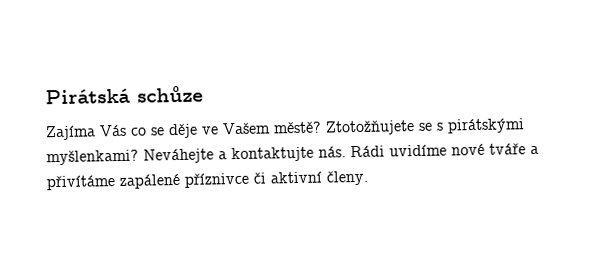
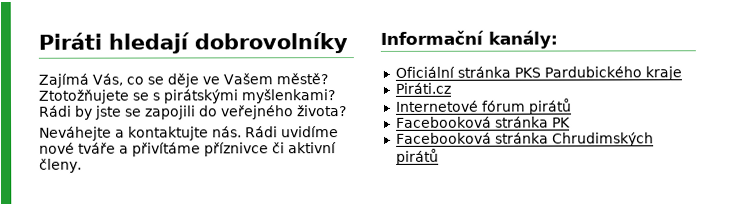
- Pirátská schůze
- Zajíma Vás co se děje ve Vašem městě?
+ Piráti hledají dobrovolníky
+ Zajímá Vás, co se děje ve Vašem městě?
- Ztotožňujete se s pirátskými myšlenkami? Neváhejte a kontaktujte nás.
+ Ztotožňujete se s pirátskými myšlenkami? Rádi by jste se zapojili do veřejného života?
+ Neváhejte a kontaktujte nás.
- Rádi uvidíme nové tváře a přivítáme zapálené příznivce či aktivní členy.
+ Rádi uvidíme nové tváře a přivítáme příznivce či aktivní členy.
+ Informační kanály:
+ Oficiální stránka PKS Pardubického kraje
+ Piráti.cz
+ Internetové fórum pirátů
+ Facebooková stránka PK
+ Facebooková stránka Chrudimských pirátů

